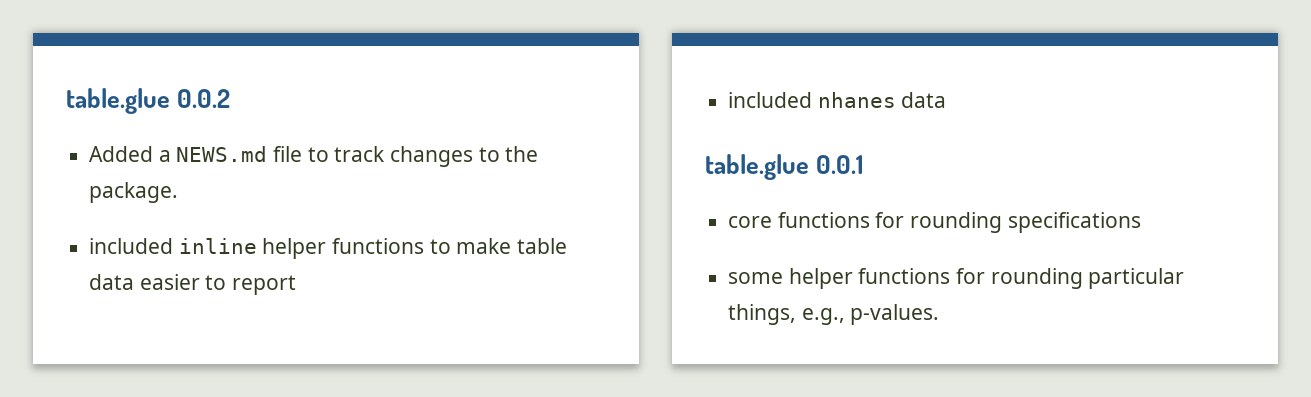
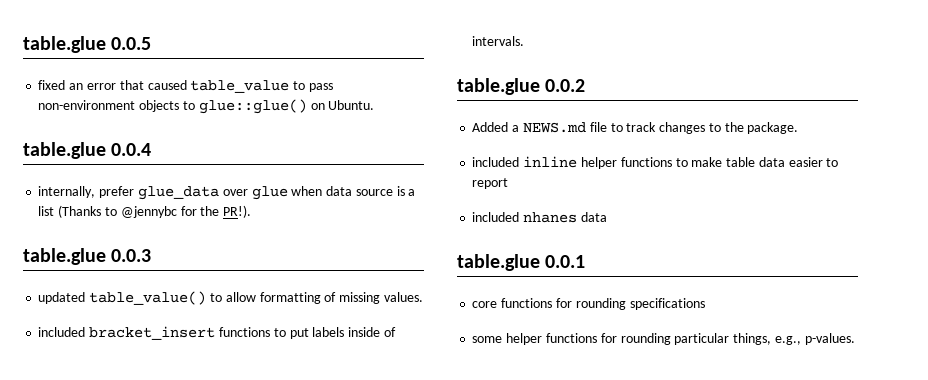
+ table.glue 0.0.5
+ fixed an error that caused table_value to pass non-environment objects to glue::glue() on Ubuntu.
+ table.glue 0.0.4
+ internally, prefer glue_data over glue when data source is a list (Thanks to @jennybc for the PR!).
+ table.glue 0.0.3
+ updated table_value() to allow formatting of missing values.
+ included bracket_insert functions to put labels inside of intervals.

